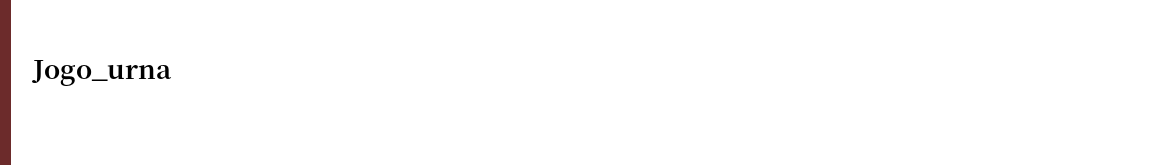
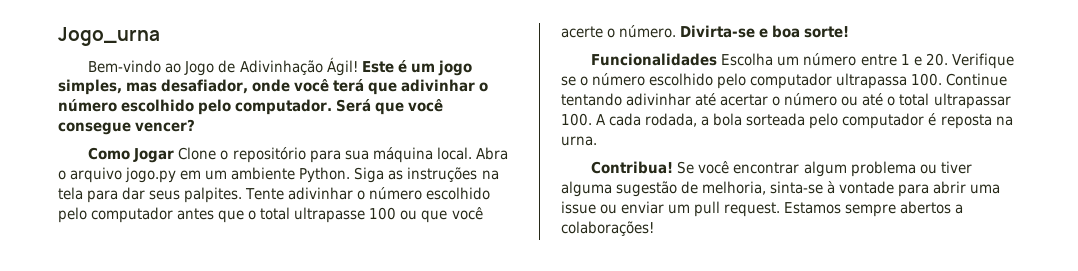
+ Bem-vindo ao Jogo de Adivinhação Ágil! Este é um jogo simples, mas desafiador, onde você terá que adivinhar o número escolhido pelo computador. Será que você consegue vencer?
+ Como Jogar Clone o repositório para sua máquina local. Abra o arquivo jogo.py em um ambiente Python. Siga as instruções na tela para dar seus palpites. Tente adivinhar o número escolhido pelo computador antes que o total ultrapasse 100 ou que você acerte o número. Divirta-se e boa sorte!
+ Funcionalidades Escolha um número entre 1 e 20. Verifique se o número escolhido pelo computador ultrapassa 100. Continue tentando adivinhar até acertar o número ou até o total ultrapassar 100. A cada rodada, a bola sorteada pelo computador é reposta na urna.
+ Contribua! Se você encontrar algum problema ou tiver alguma sugestão de melhoria, sinta-se à vontade para abrir uma issue ou enviar um pull request. Estamos sempre abertos a colaborações!

